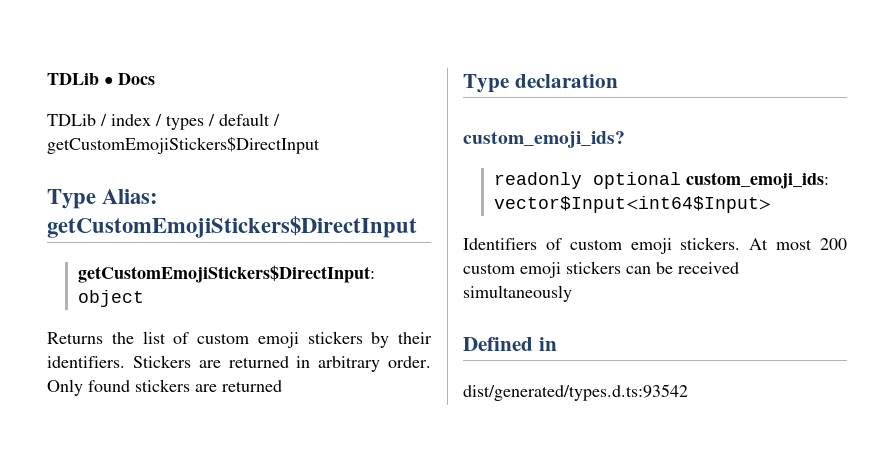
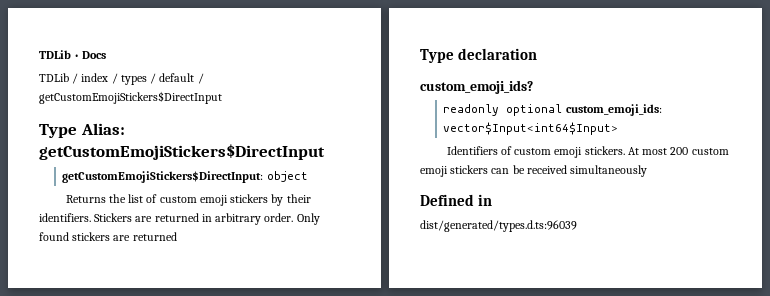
- dist/generated/types.d.ts:93542
+ dist/generated/types.d.ts:96039

